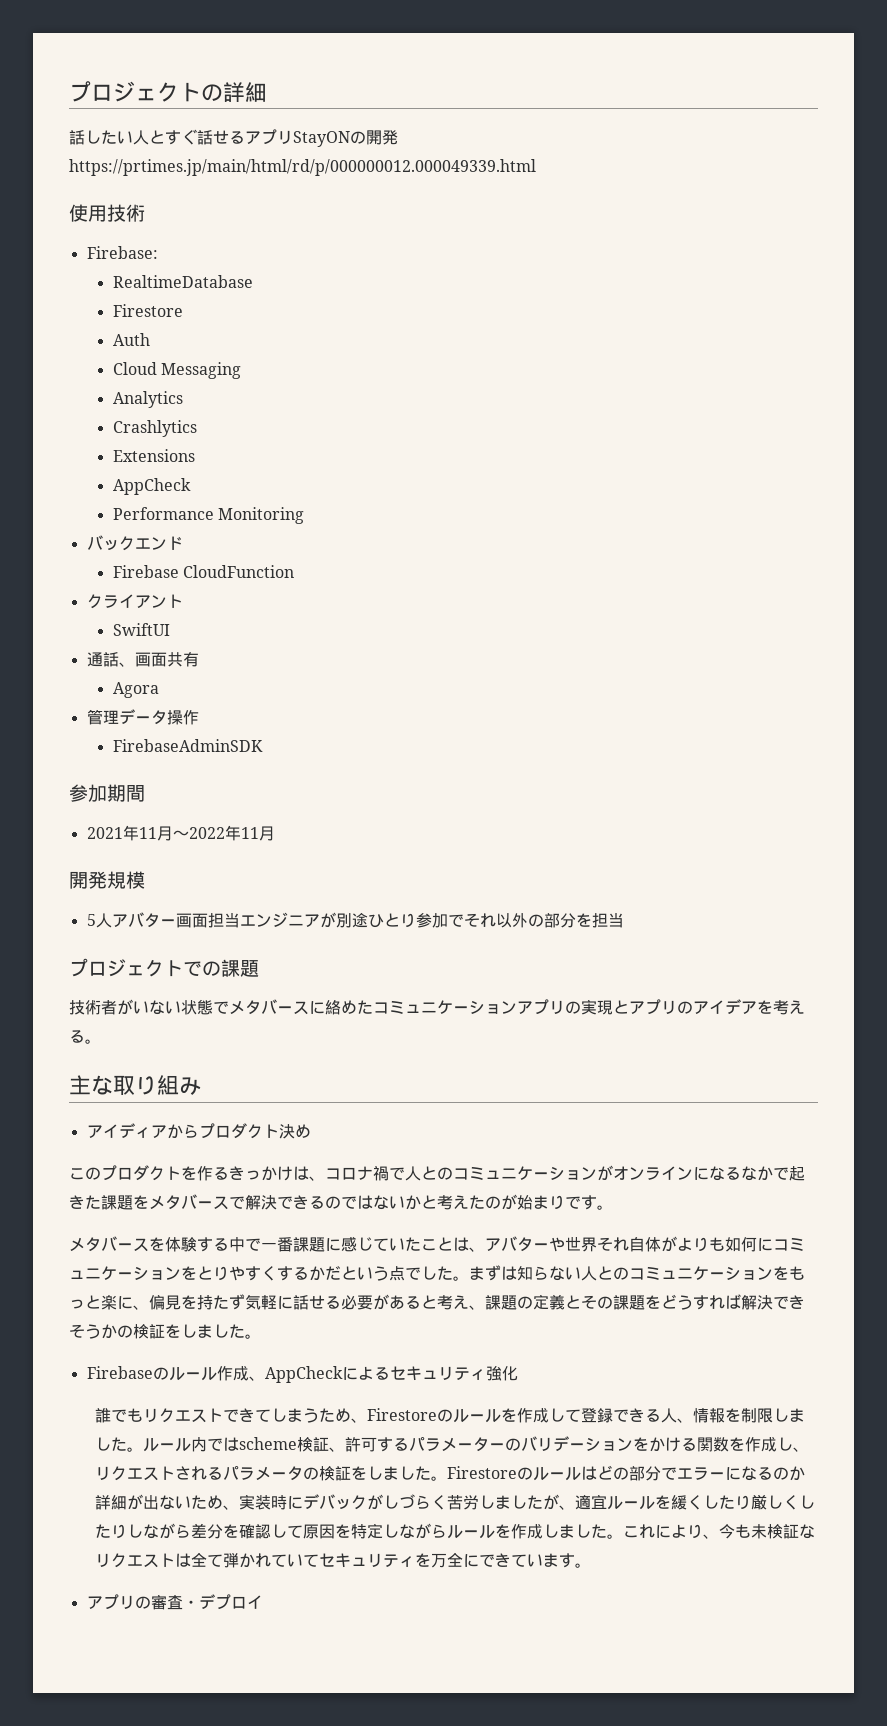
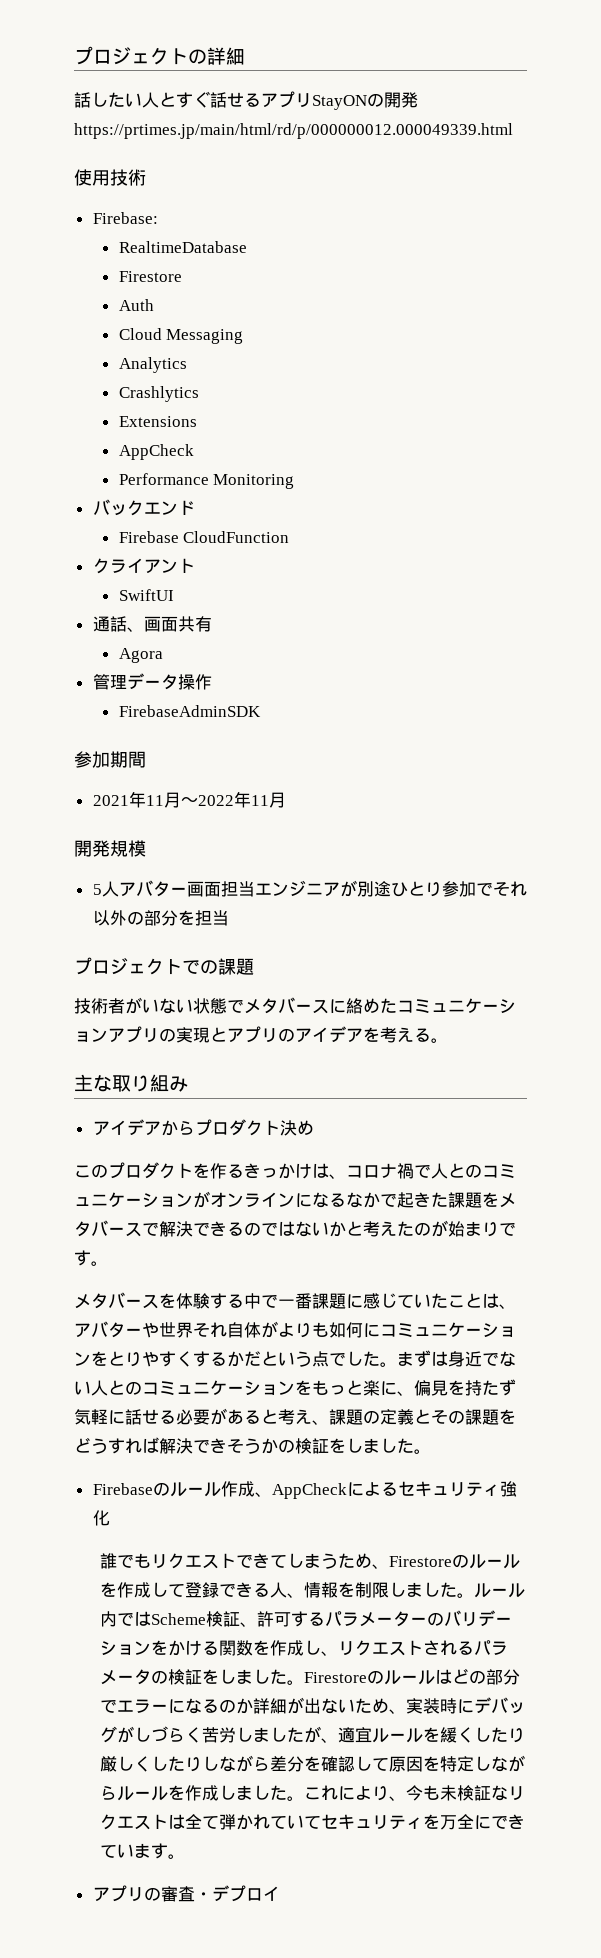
- アイディアからプロダクト決め
+ アイデアからプロダクト決め
- まずは知らない人とのコミュニケーションをもっと楽に、偏見を持たず気軽に話せる必要があると考え、課題の定義とその課題をどうすれば解決できそうかの検証をしました。
+ まずは身近でない人とのコミュニケーションをもっと楽に、偏見を持たず気軽に話せる必要があると考え、課題の定義とその課題をどうすれば解決できそうかの検証をしました。
- ルール内ではscheme検証、許可するパラメーターのバリデーションをかける関数を作成し、リクエストされるパラメータの検証をしました。
+ ルール内ではScheme検証、許可するパラメーターのバリデーションをかける関数を作成し、リクエストされるパラメータの検証をしました。
- Firestoreのルールはどの部分でエラーになるのか詳細が出ないため、実装時にデバックがしづらく苦労しましたが、適宜ルールを緩くしたり厳しくしたりしながら差分を確認して原因を特定しながらルールを作成しました。
+ Firestoreのルールはどの部分でエラーになるのか詳細が出ないため、実装時にデバッグがしづらく苦労しましたが、適宜ルールを緩くしたり厳しくしたりしながら差分を確認して原因を特定しながらルールを作成しました。

